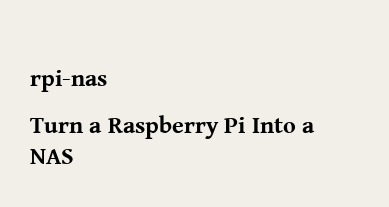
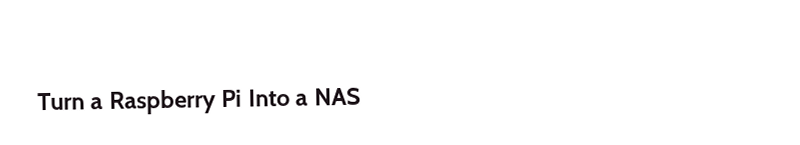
- rpi-nas

